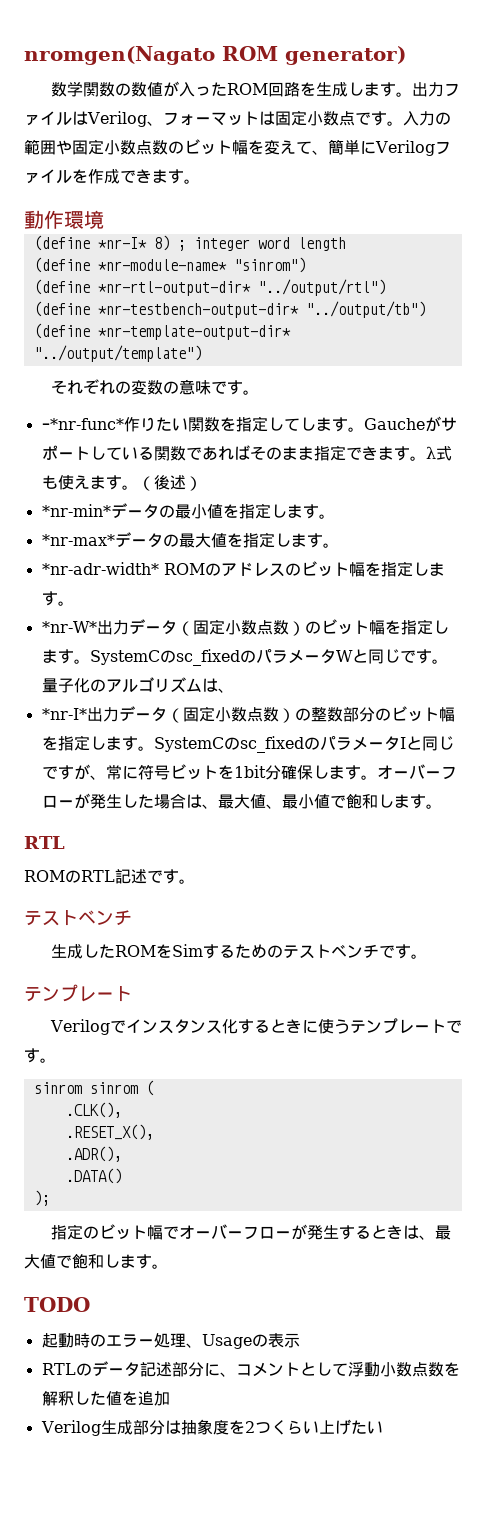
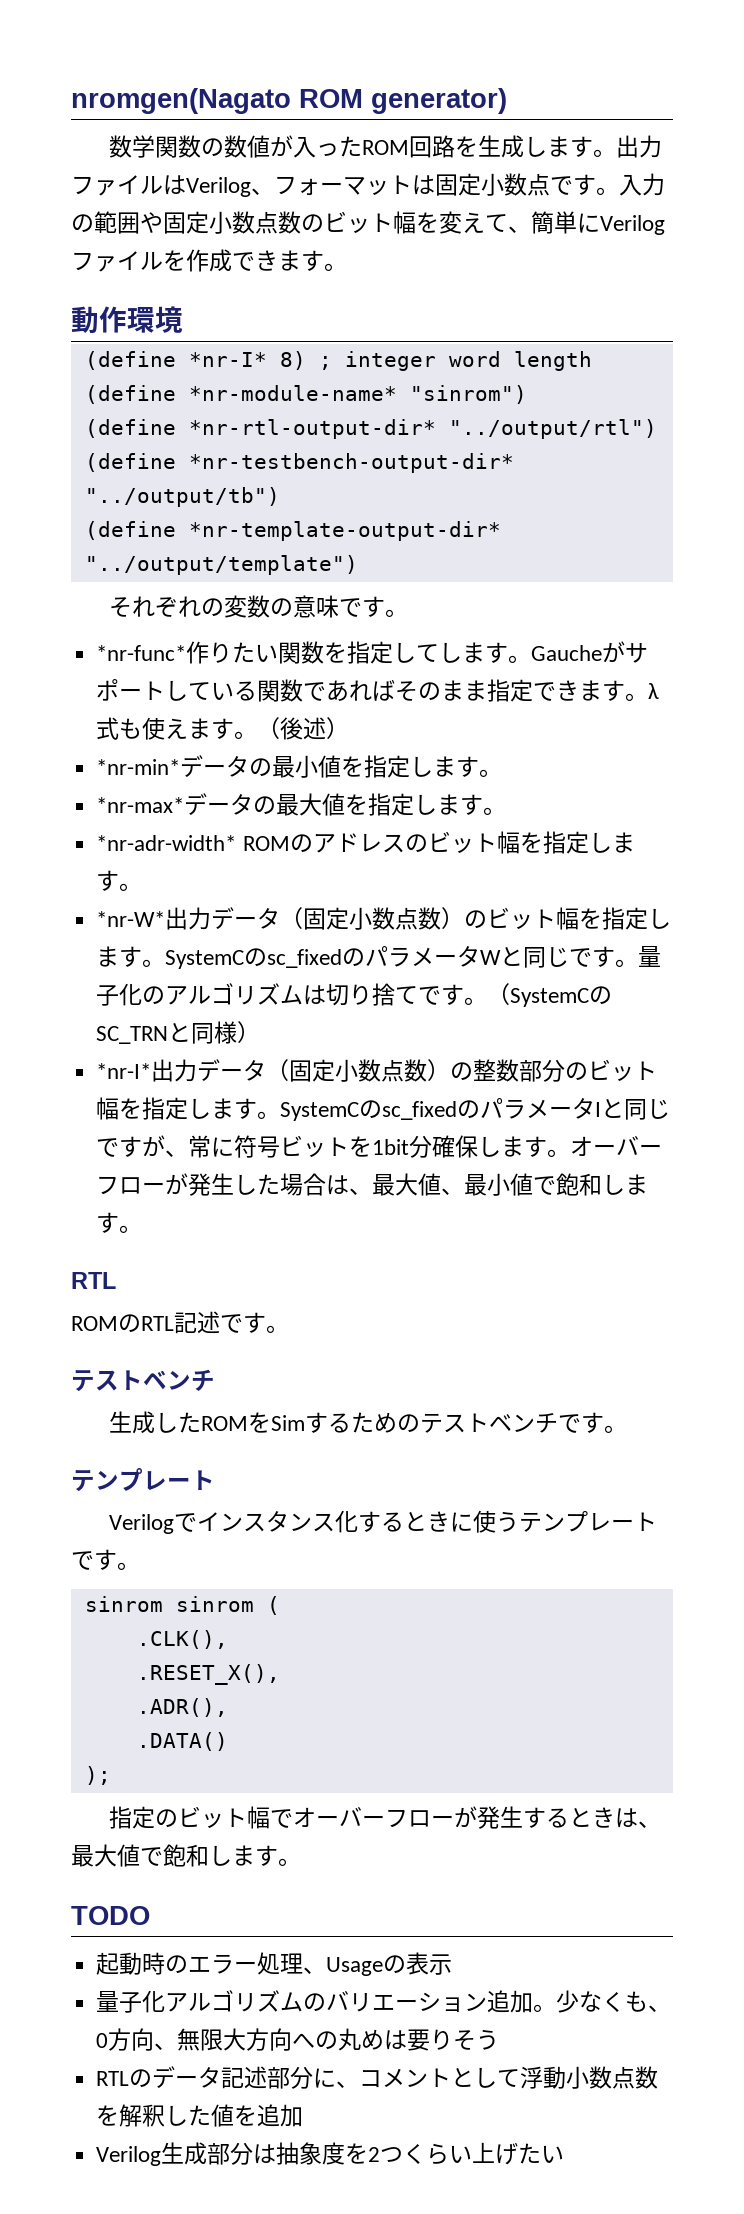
- ｰ*nr-func*作りたい関数を指定してします。
+ *nr-func*作りたい関数を指定してします。
- 量子化のアルゴリズムは、
+ 量子化のアルゴリズムは切り捨てです。（SystemCのSC_TRNと同様）
+ 量子化アルゴリズムのバリエーション追加。少なくも、0方向、無限大方向への丸めは要りそう

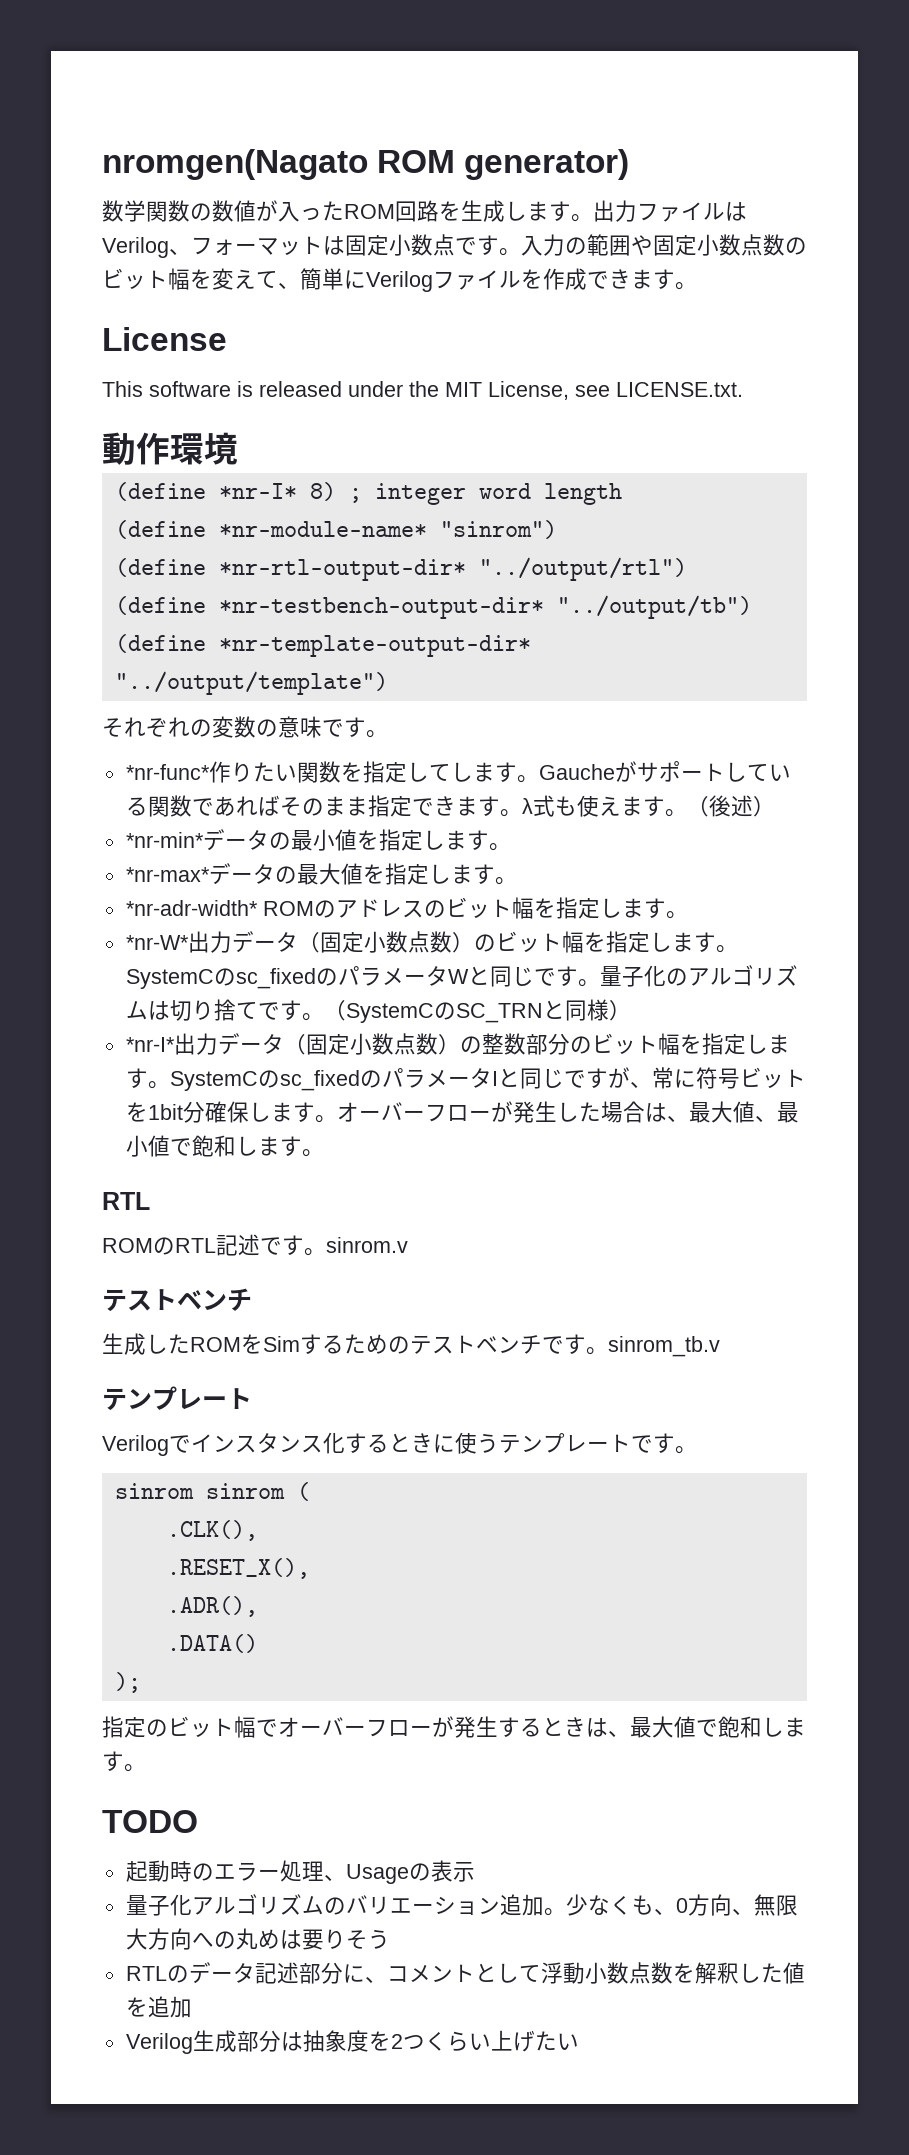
+ License
+ This software is released under the MIT License, see LICENSE.txt.
- ROMのRTL記述です。
+ ROMのRTL記述です。sinrom.v
- 生成したROMをSimするためのテストベンチです。
+ 生成したROMをSimするためのテストベンチです。sinrom_tb.v

